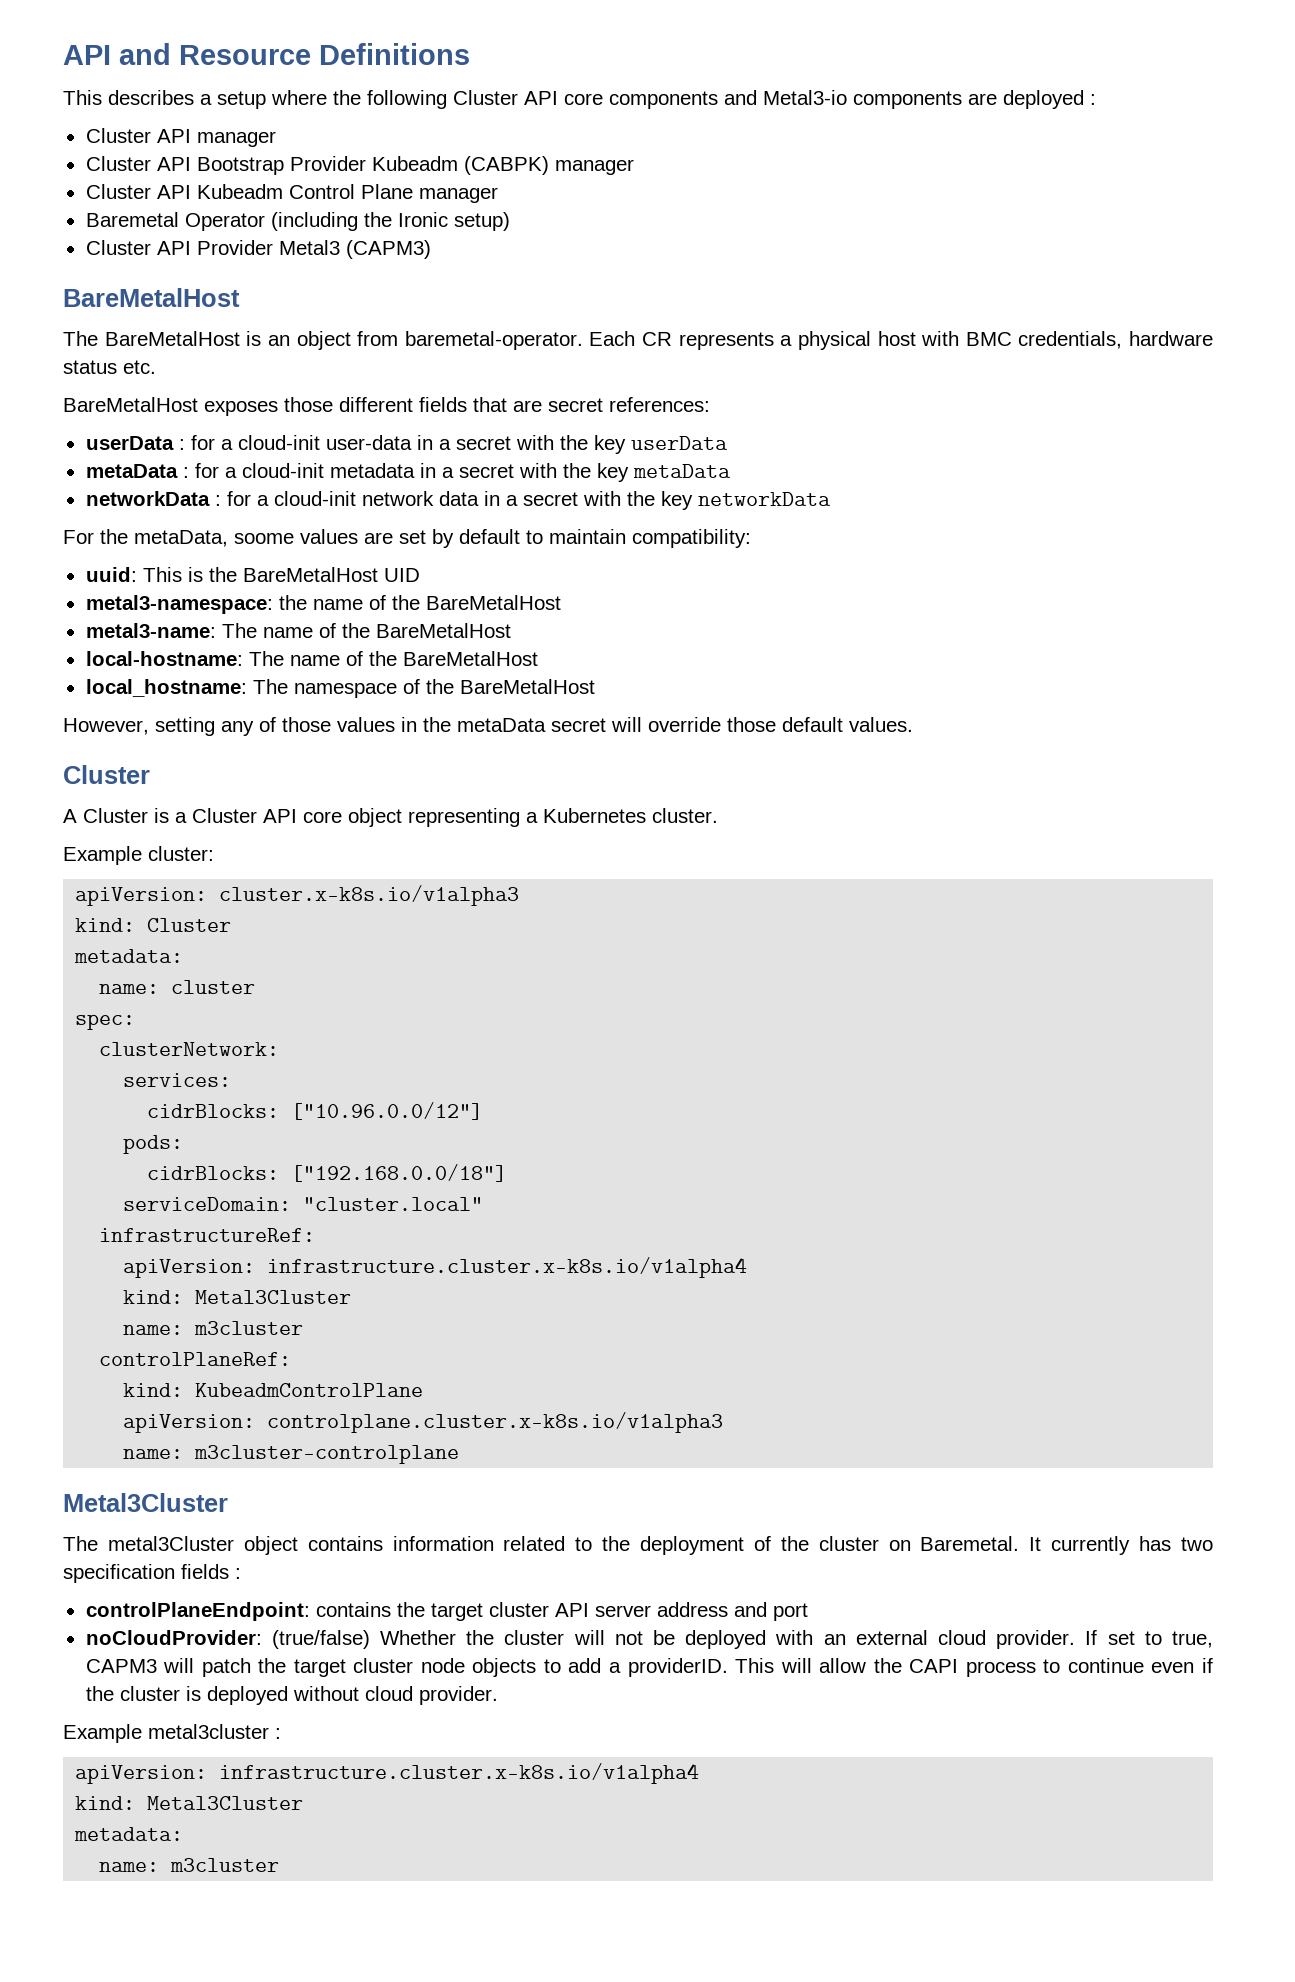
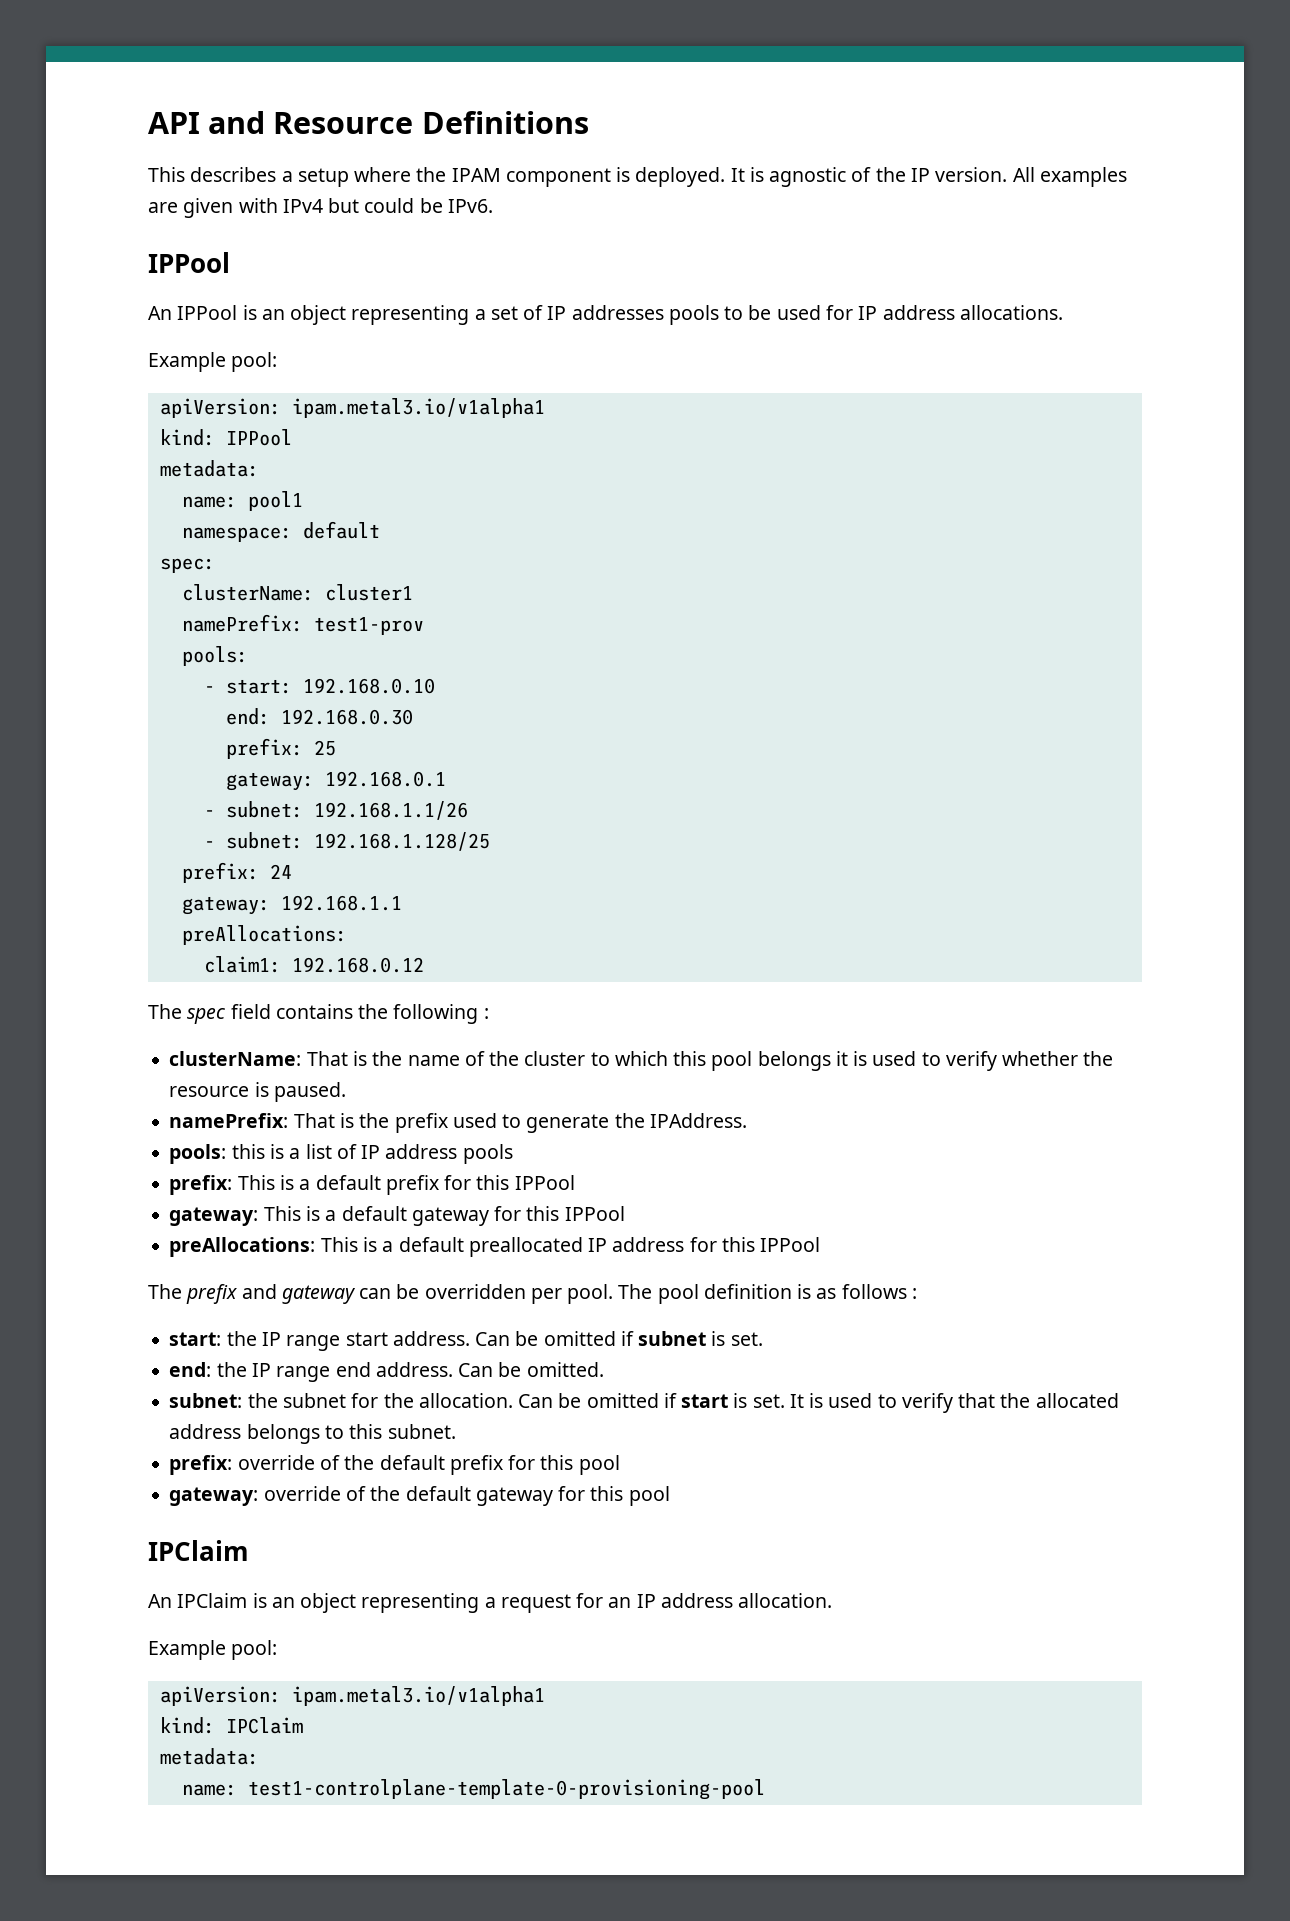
- This describes a setup where the following Cluster API core components and Metal3-io components are deployed :
- Cluster API manager
- Cluster API Bootstrap Provider Kubeadm (CABPK) manager
- Cluster API Kubeadm Control Plane manager
- Baremetal Operator (including the Ironic setup)
- Cluster API Provider Metal3 (CAPM3)
- BareMetalHost
- The BareMetalHost is an object from baremetal-operator. Each CR represents a physical host with BMC credentials, hardware status etc.
- BareMetalHost exposes those different fields that are secret references:
- userData : for a cloud-init user-data in a secret with the key userData
- metaData : for a cloud-init metadata in a secret with the key metaData
- networkData : for a cloud-init network data in a secret with the key networkData
- For the metaData, soome values are set by default to maintain compatibility:
- uuid: This is the BareMetalHost UID
- metal3-namespace: the name of the BareMetalHost
- metal3-name: The name of the BareMetalHost
- local-hostname: The name of the BareMetalHost
- local_hostname: The namespace of the BareMetalHost
- However, setting any of those values in the metaData secret will override those default values.
- Cluster
- A Cluster is a Cluster API core object representing a Kubernetes cluster.
- Example cluster:
- apiVersion: cluster.x-k8s.io/v1alpha3
- kind: Cluster
+ This describes a setup where the IPAM component is deployed. It is agnostic of the IP version. All examples are given with IPv4 but could be IPv6.
+ IPPool
+ An IPPool is an object representing a set of IP addresses pools to be used for IP address allocations.
+ Example pool:
+ apiVersion: ipam.metal3.io/v1alpha1
+ kind: IPPool
  metadata:
- name: cluster
+ name: pool1
+ namespace: default
  spec:
- clusterNetwork:
- services:
- cidrBlocks: ["10.96.0.0/12"]
- pods:
- cidrBlocks: ["192.168.0.0/18"]
- serviceDomain: "cluster.local"
- infrastructureRef:
- apiVersion: infrastructure.cluster.x-k8s.io/v1alpha4
- kind: Metal3Cluster
- name: m3cluster
- controlPlaneRef:
- kind: KubeadmControlPlane
- apiVersion: controlplane.cluster.x-k8s.io/v1alpha3
- name: m3cluster-controlplane
- Metal3Cluster
- The metal3Cluster object contains information related to the deployment of the cluster on Baremetal. It currently has two specification fields :
- controlPlaneEndpoint: contains the target cluster API server address and port
- noCloudProvider: (true/false) Whether the cluster will not be deployed with an external cloud provider. If set to true, CAPM3 will patch the target cluster node objects to add a providerID. This will allow the CAPI process to continue even if the cluster is deployed without cloud provider.
- Example metal3cluster :
- apiVersion: infrastructure.cluster.x-k8s.io/v1alpha4
- kind: Metal3Cluster
+ clusterName: cluster1
+ namePrefix: test1-prov
+ pools:
+ - start: 192.168.0.10
+ end: 192.168.0.30
+ prefix: 25
+ gateway: 192.168.0.1
+ - subnet: 192.168.1.1/26
+ - subnet: 192.168.1.128/25
+ prefix: 24
+ gateway: 192.168.1.1
+ preAllocations:
+ claim1: 192.168.0.12
+ The spec field contains the following :
+ clusterName: That is the name of the cluster to which this pool belongs it is used to verify whether the resource is paused.
+ namePrefix: That is the prefix used to generate the IPAddress.
+ pools: this is a list of IP address pools
+ prefix: This is a default prefix for this IPPool
+ gateway: This is a default gateway for this IPPool
+ preAllocations: This is a default preallocated IP address for this IPPool
+ The prefix and gateway can be overridden per pool. The pool definition is as follows :
+ start: the IP range start address. Can be omitted if subnet is set.
+ end: the IP range end address. Can be omitted.
+ subnet: the subnet for the allocation. Can be omitted if start is set. It is used to verify that the allocated address belongs to this subnet.
+ prefix: override of the default prefix for this pool
+ gateway: override of the default gateway for this pool
+ IPClaim
+ An IPClaim is an object representing a request for an IP address allocation.
+ Example pool:
+ apiVersion: ipam.metal3.io/v1alpha1
+ kind: IPClaim
  metadata:
- name: m3cluster
+ name: test1-controlplane-template-0-provisioning-pool

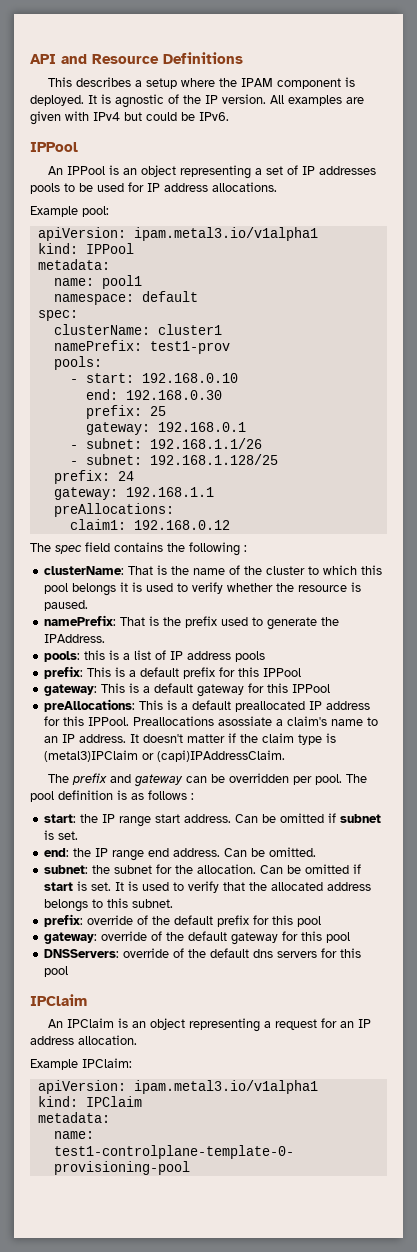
- preAllocations: This is a default preallocated IP address for this IPPool
+ preAllocations: This is a default preallocated IP address for this IPPool. Preallocations asossiate a claim's name to an IP address. It doesn't matter if the claim type is (metal3)IPClaim or (capi)IPAddressClaim.
+ DNSServers: override of the default dns servers for this pool
  An IPClaim is an object representing a request for an IP address allocation.
- Example pool:
+ Example IPClaim:

